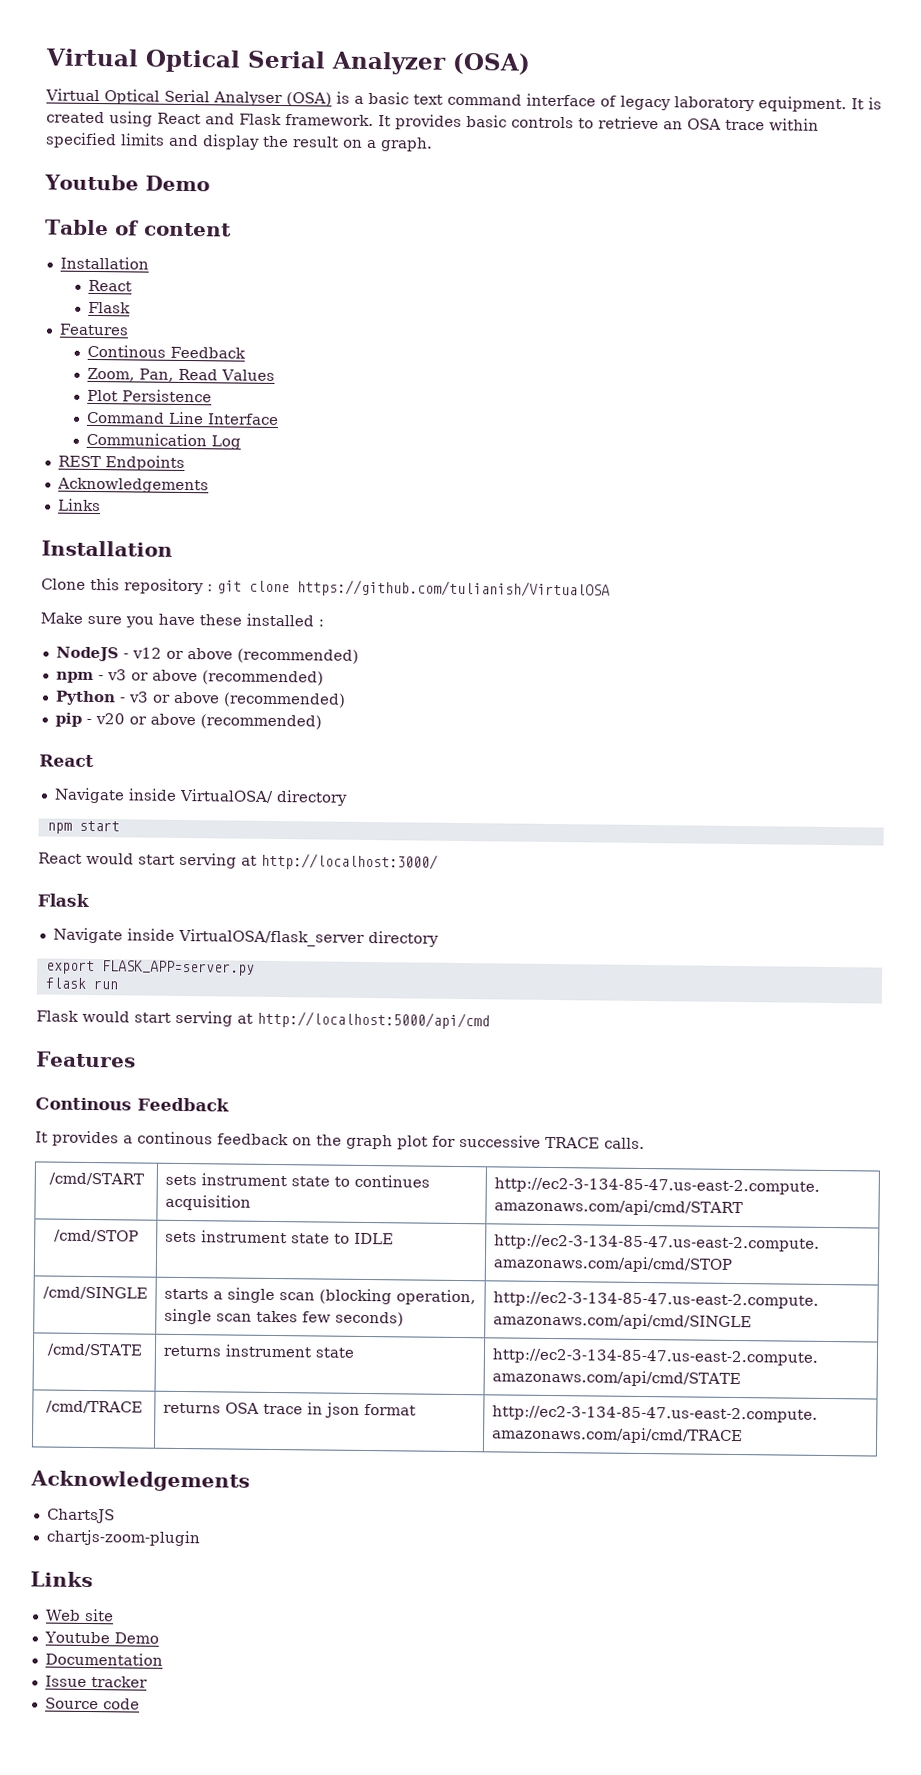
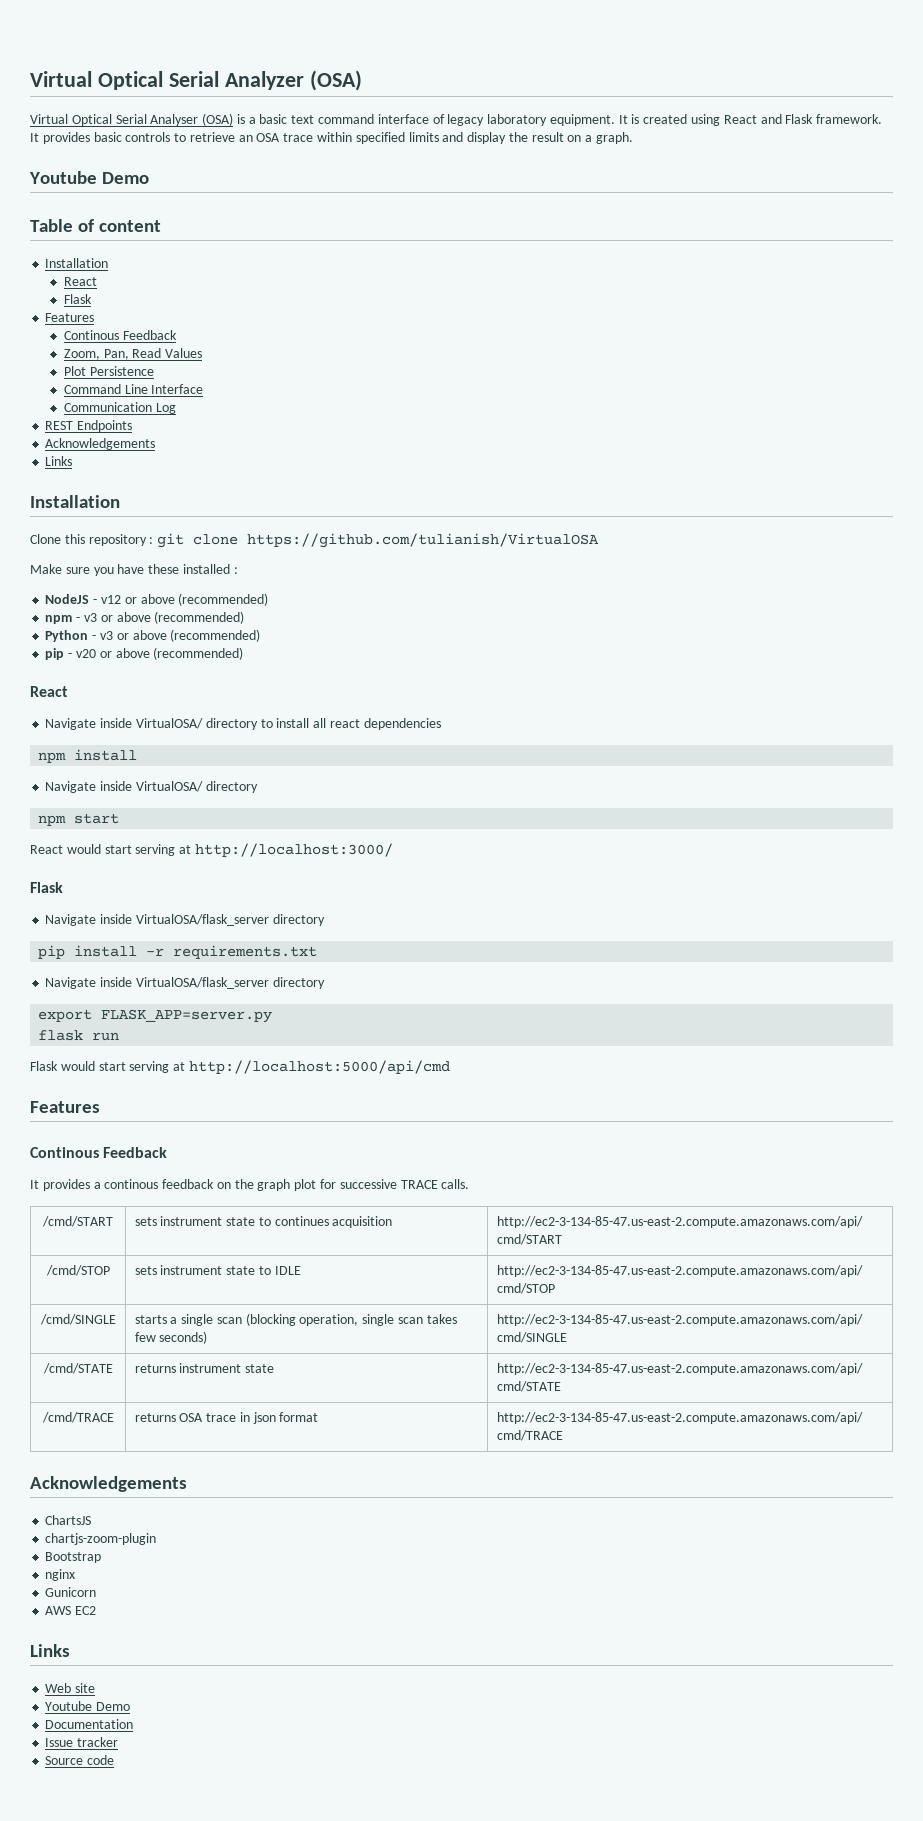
+ Navigate inside VirtualOSA/ directory to install all react dependencies
+ npm install
+ pip install -r requirements.txt
+ Navigate inside VirtualOSA/flask_server directory
+ Bootstrap
+ nginx
+ Gunicorn
+ AWS EC2

